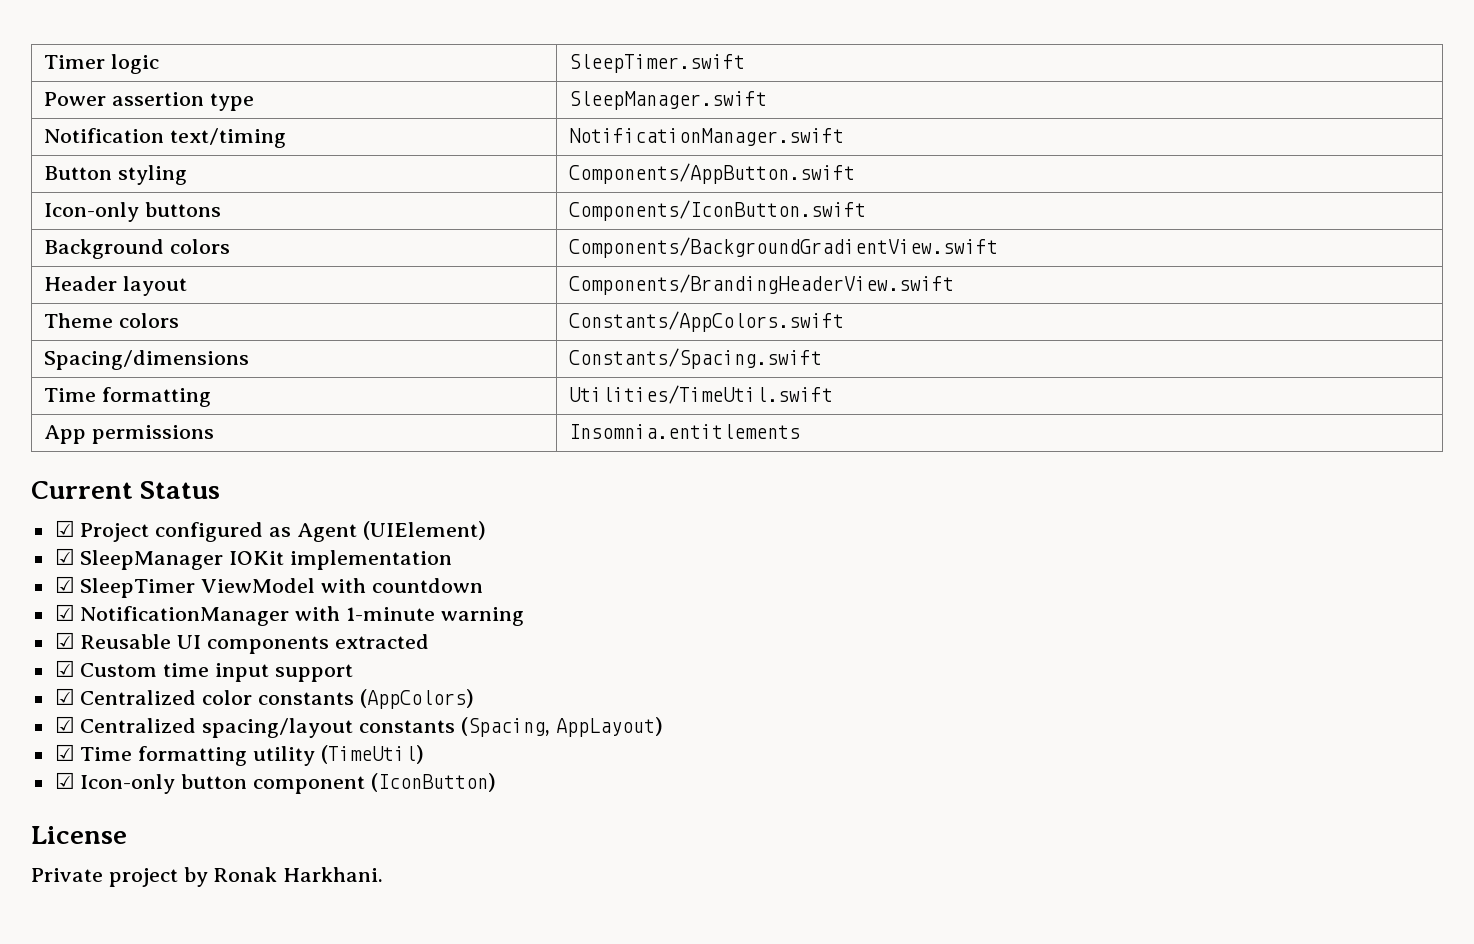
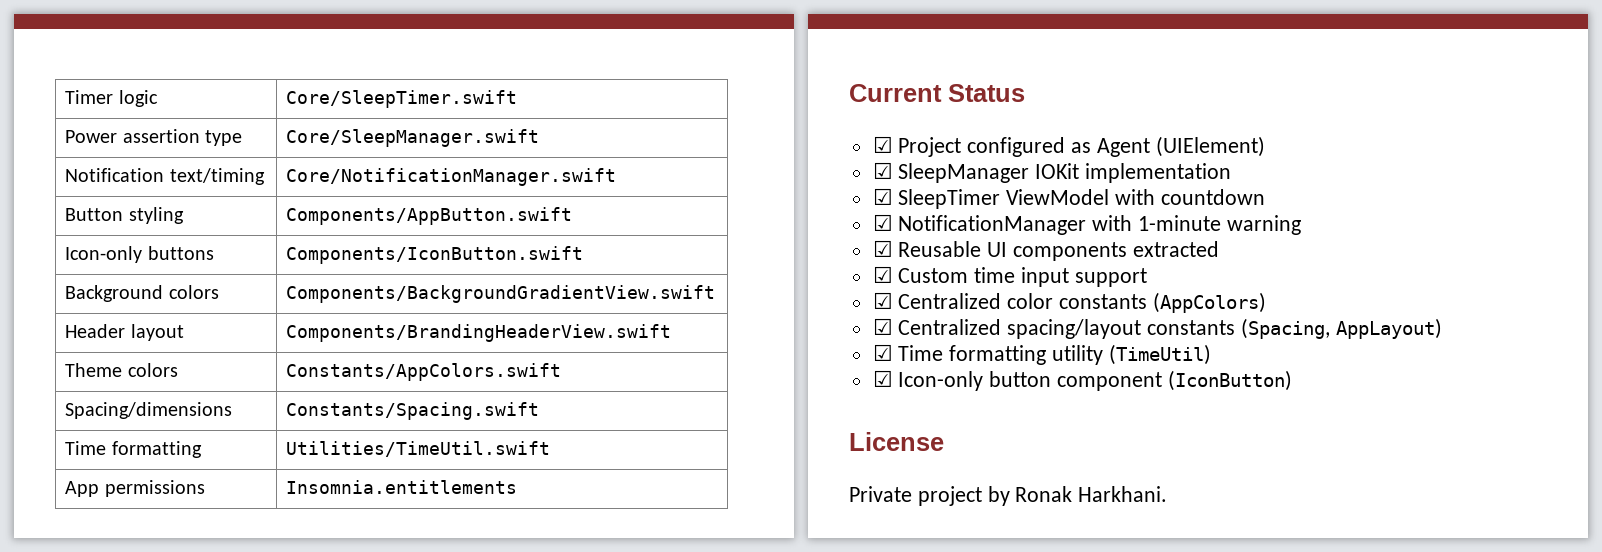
- Timer logic | SleepTimer.swift
+ Timer logic | Core/SleepTimer.swift
- Power assertion type | SleepManager.swift
+ Power assertion type | Core/SleepManager.swift
- Notification text/timing | NotificationManager.swift
+ Notification text/timing | Core/NotificationManager.swift

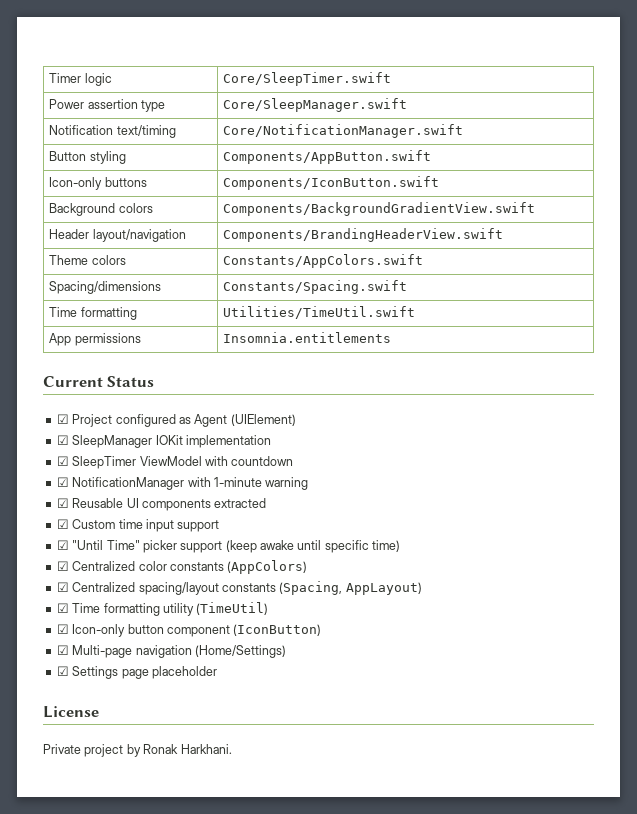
- Header layout | Components/BrandingHeaderView.swift
+ Header layout/navigation | Components/BrandingHeaderView.swift
+ ☑ "Until Time" picker support (keep awake until specific time)
+ ☑ Multi-page navigation (Home/Settings)
+ ☑ Settings page placeholder

